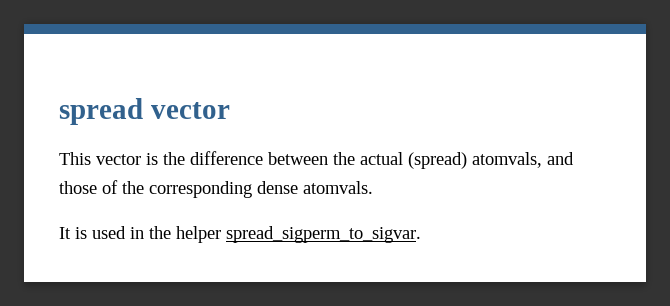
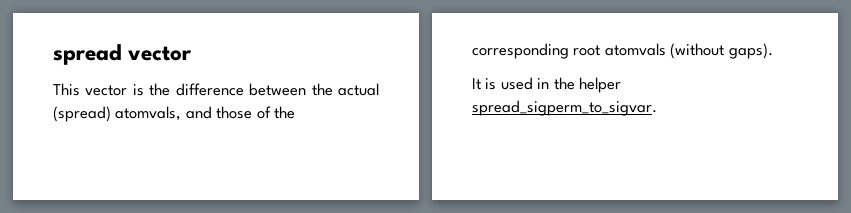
- This vector is the difference between the actual (spread) atomvals, and those of the corresponding dense atomvals.
+ This vector is the difference between the actual (spread) atomvals, and those of the corresponding root atomvals (without gaps).

